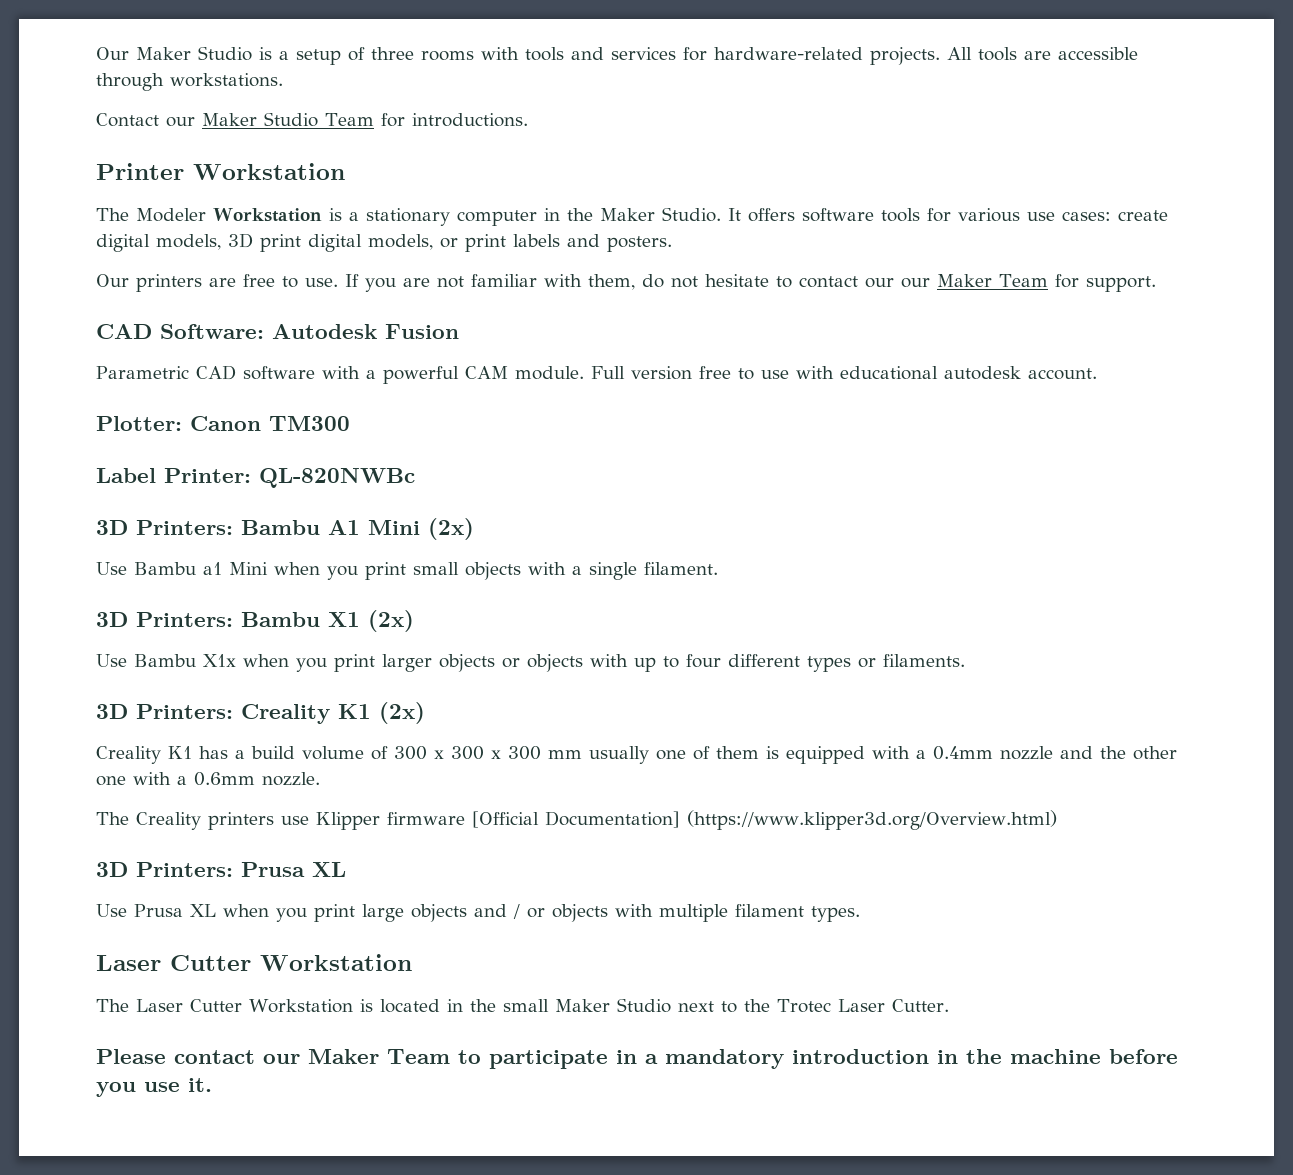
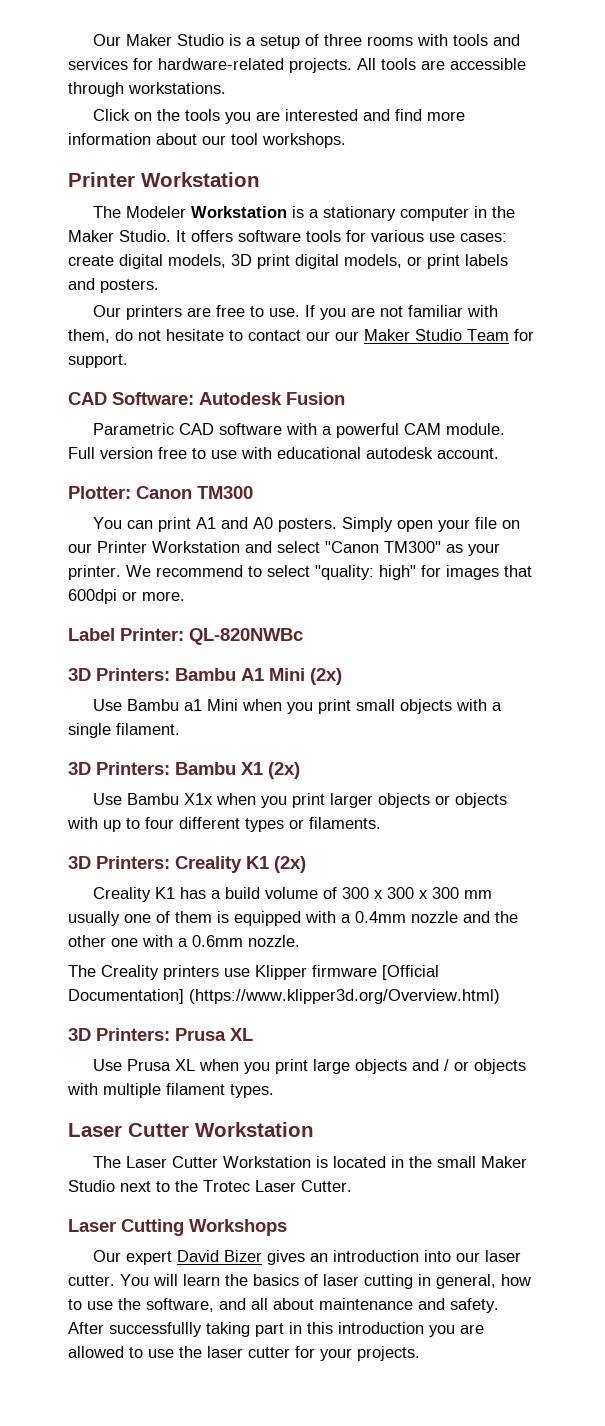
- Contact our Maker Studio Team for introductions.
+ Click on the tools you are interested and find more information about our tool workshops.
- If you are not familiar with them, do not hesitate to contact our our Maker Team for support.
+ If you are not familiar with them, do not hesitate to contact our our Maker Studio Team for support.
+ You can print A1 and A0 posters. Simply open your file on our Printer Workstation and select "Canon TM300" as your printer. We recommend to select "quality: high" for images that 600dpi or more.
- Please contact our Maker Team to participate in a mandatory introduction in the machine before you use it.
+ Laser Cutting Workshops
+ Our expert David Bizer gives an introduction into our laser cutter. You will learn the basics of laser cutting in general, how to use the software, and all about maintenance and safety. After successfullly taking part in this introduction you are allowed to use the laser cutter for your projects.

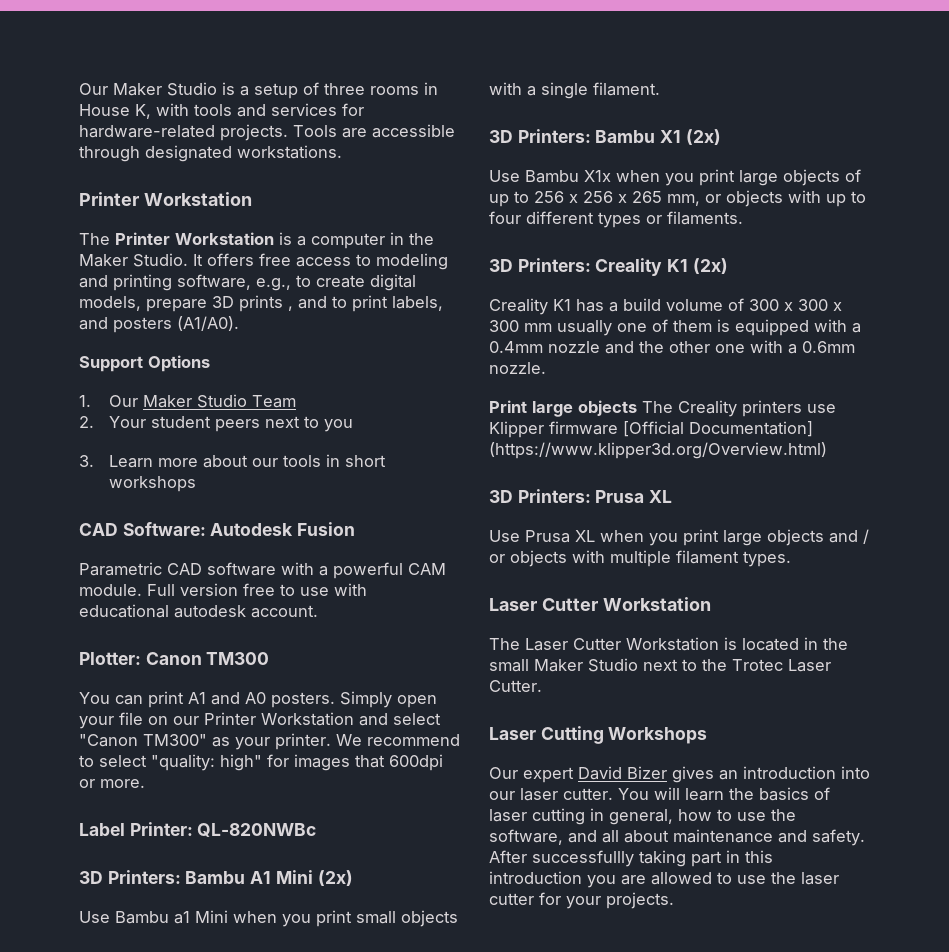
- Our Maker Studio is a setup of three rooms with tools and services for hardware-related projects.
+ Our Maker Studio is a setup of three rooms in House K, with tools and services for hardware-related projects.
- All tools are accessible through workstations.
+ Tools are accessible through designated workstations.
- Click on the tools you are interested and find more information about our tool workshops.
- The Modeler Workstation is a stationary computer in the Maker Studio.
+ The Printer Workstation is a computer in the Maker Studio.
- It offers software tools for various use cases: create digital models, 3D print digital models, or print labels and posters.
- Our printers are free to use. If you are not familiar with them, do not hesitate to contact our our Maker Studio Team for support.
+ It offers free access to modeling and printing software, e.g., to create digital models, prepare 3D prints , and to print labels, and posters (A1/A0).
+ Support Options
+ 1. Our Maker Studio Team
+ 2. Your student peers next to you
+ 3. Learn more about our tools in short workshops
- Use Bambu X1x when you print larger objects or objects with up to four different types or filaments.
+ Use Bambu X1x when you print large objects of up to 256 x 256 x 265 mm, or objects with up to four different types or filaments.
- The Creality printers use Klipper firmware [Official Documentation] (https://www.klipper3d.org/Overview.html)
+ Print large objects The Creality printers use Klipper firmware [Official Documentation] (https://www.klipper3d.org/Overview.html)

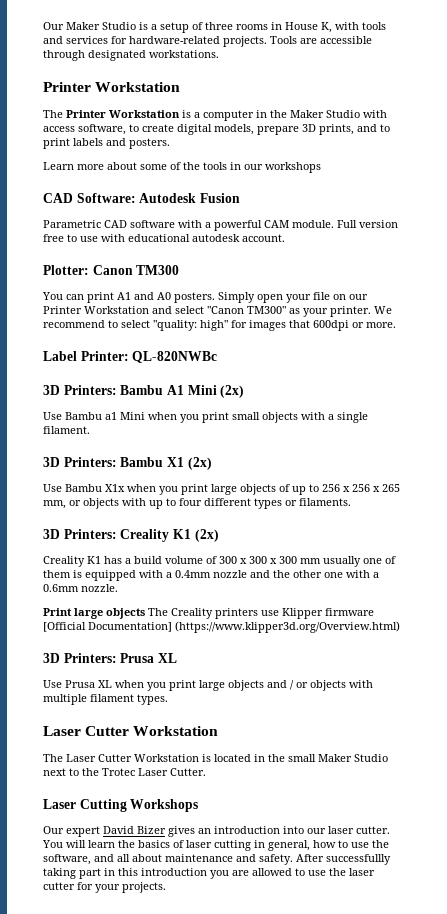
- The Printer Workstation is a computer in the Maker Studio. It offers free access to modeling and printing software, e.g., to create digital models, prepare 3D prints , and to print labels, and posters (A1/A0).
- Support Options
- 1. Our Maker Studio Team
- 2. Your student peers next to you
- 3. Learn more about our tools in short workshops
+ The Printer Workstation is a computer in the Maker Studio with access software, to create digital models, prepare 3D prints, and to print labels and posters.
+ Learn more about some of the tools in our workshops

